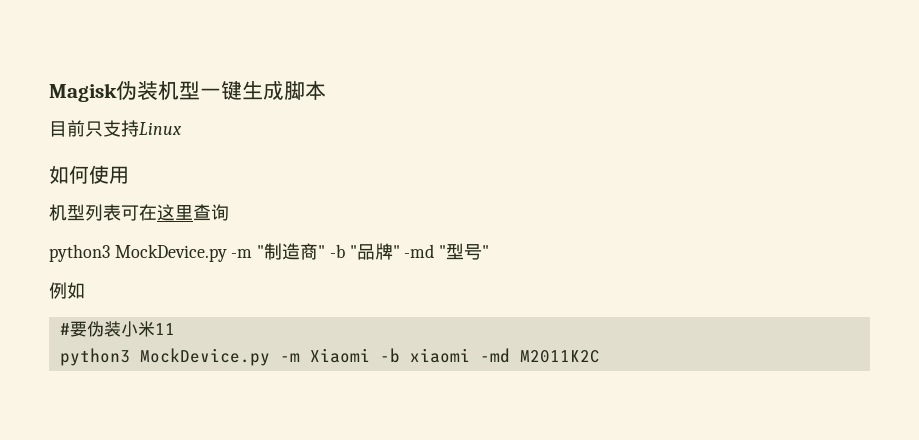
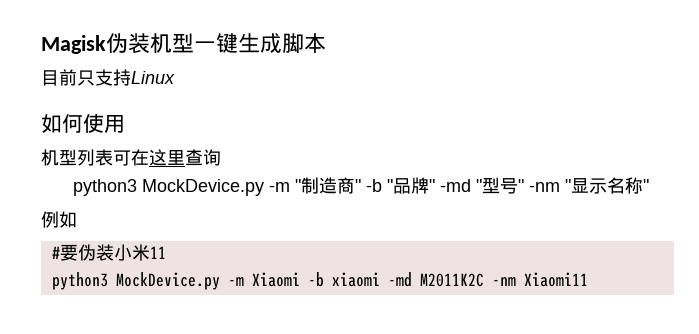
- python3 MockDevice.py -m "制造商" -b "品牌" -md "型号"
+ python3 MockDevice.py -m "制造商" -b "品牌" -md "型号" -nm "显示名称"
- python3 MockDevice.py -m Xiaomi -b xiaomi -md M2011K2C
+ python3 MockDevice.py -m Xiaomi -b xiaomi -md M2011K2C -nm Xiaomi11

